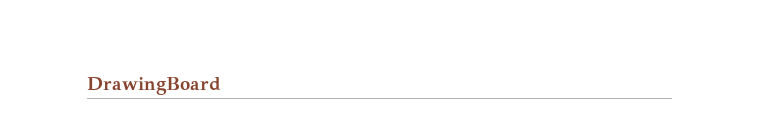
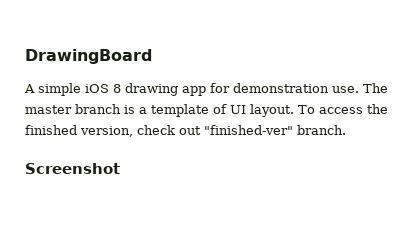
+ A simple iOS 8 drawing app for demonstration use. The master branch is a template of UI layout. To access the finished version, check out "finished-ver" branch.
+ Screenshot

